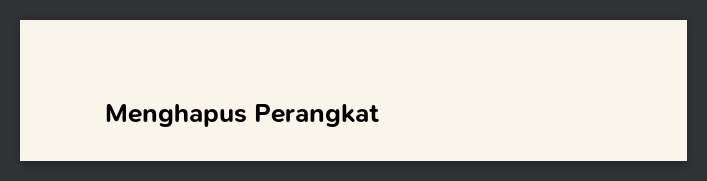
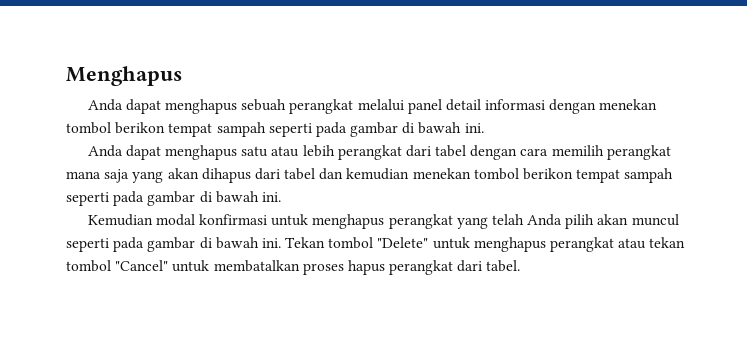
- Menghapus Perangkat
+ Menghapus
+ Anda dapat menghapus sebuah perangkat melalui panel detail informasi dengan menekan tombol berikon tempat sampah seperti pada gambar di bawah ini.
+ Anda dapat menghapus satu atau lebih perangkat dari tabel dengan cara memilih perangkat mana saja yang akan dihapus dari tabel dan kemudian menekan tombol berikon tempat sampah seperti pada gambar di bawah ini.
+ Kemudian modal konfirmasi untuk menghapus perangkat yang telah Anda pilih akan muncul seperti pada gambar di bawah ini. Tekan tombol "Delete" untuk menghapus perangkat atau tekan tombol "Cancel" untuk membatalkan proses hapus perangkat dari tabel.

